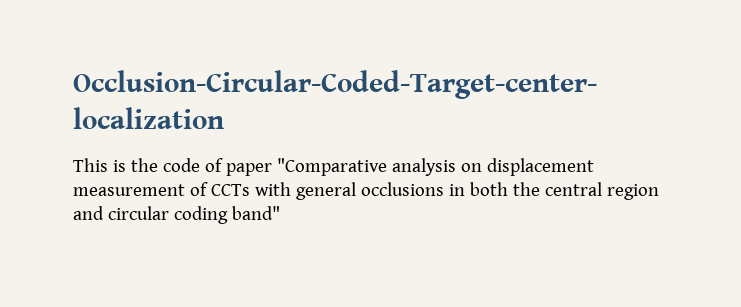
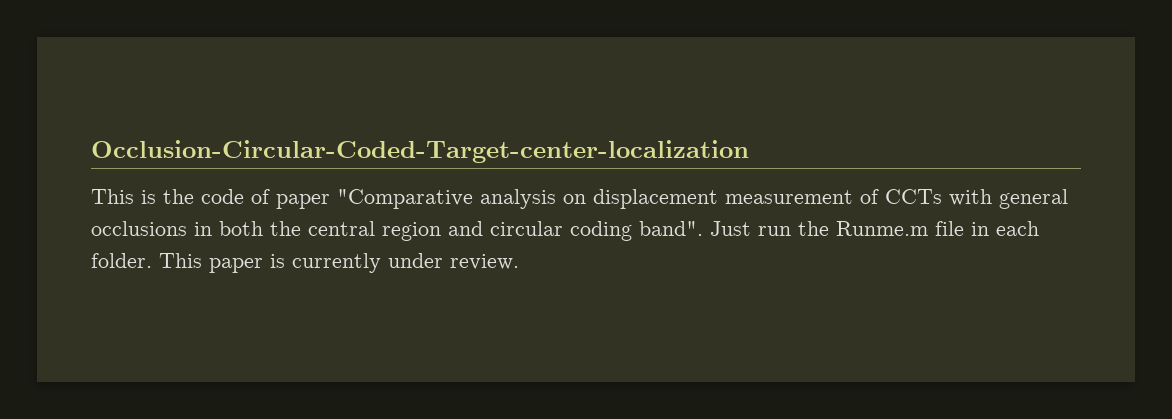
- This is the code of paper "Comparative analysis on displacement measurement of CCTs with general occlusions in both the central region and circular coding band"
+ This is the code of paper "Comparative analysis on displacement measurement of CCTs with general occlusions in both the central region and circular coding band". Just run the Runme.m file in each folder. This paper is currently under review.

